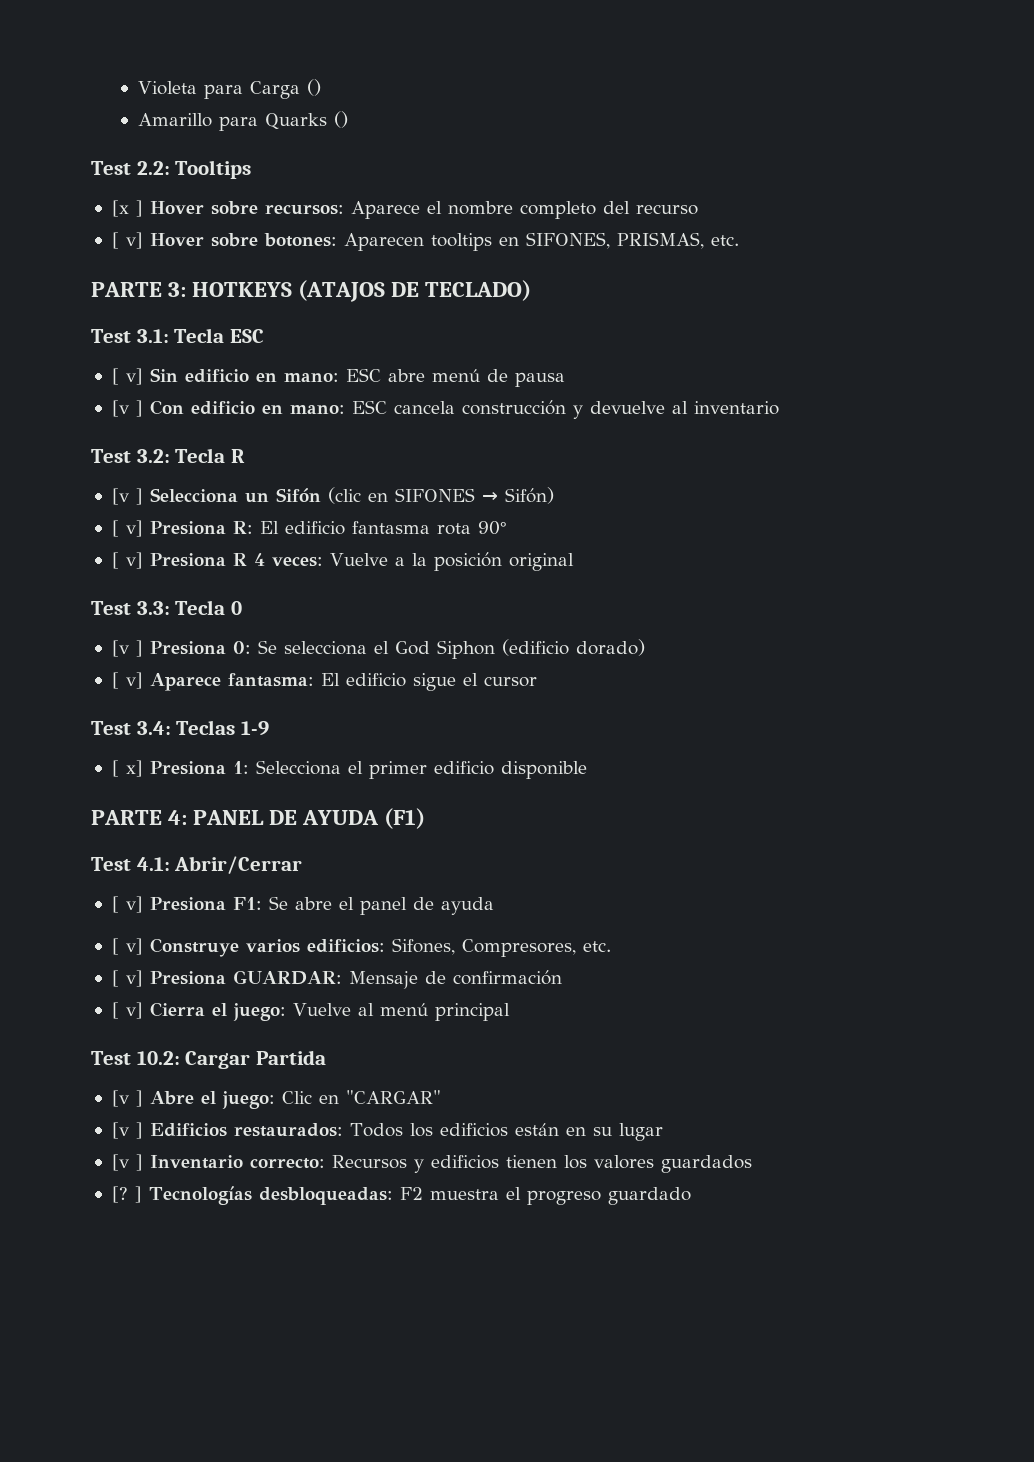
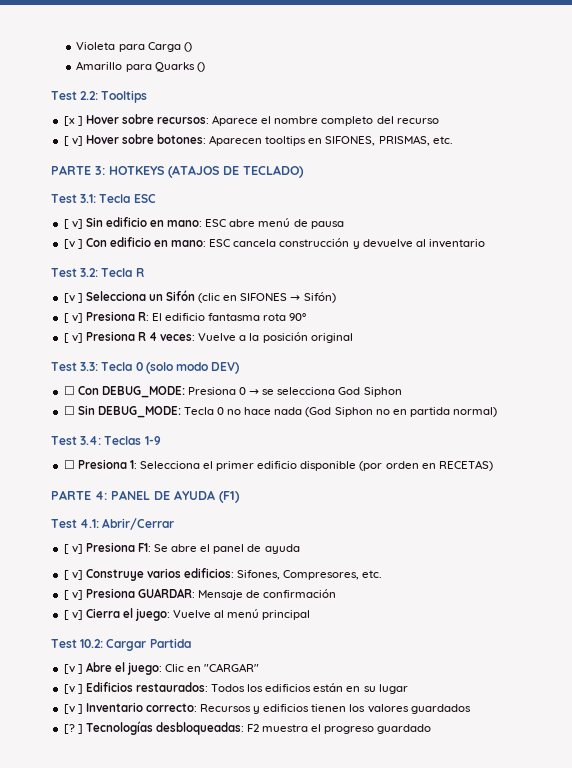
- Test 3.3: Tecla 0
- [v ] Presiona 0: Se selecciona el God Siphon (edificio dorado)
- [ v] Aparece fantasma: El edificio sigue el cursor
+ Test 3.3: Tecla 0 (solo modo DEV)
+ ☐ Con DEBUG_MODE: Presiona 0 → se selecciona God Siphon
+ ☐ Sin DEBUG_MODE: Tecla 0 no hace nada (God Siphon no en partida normal)
- [ x] Presiona 1: Selecciona el primer edificio disponible
+ ☐ Presiona 1: Selecciona el primer edificio disponible (por orden en RECETAS)

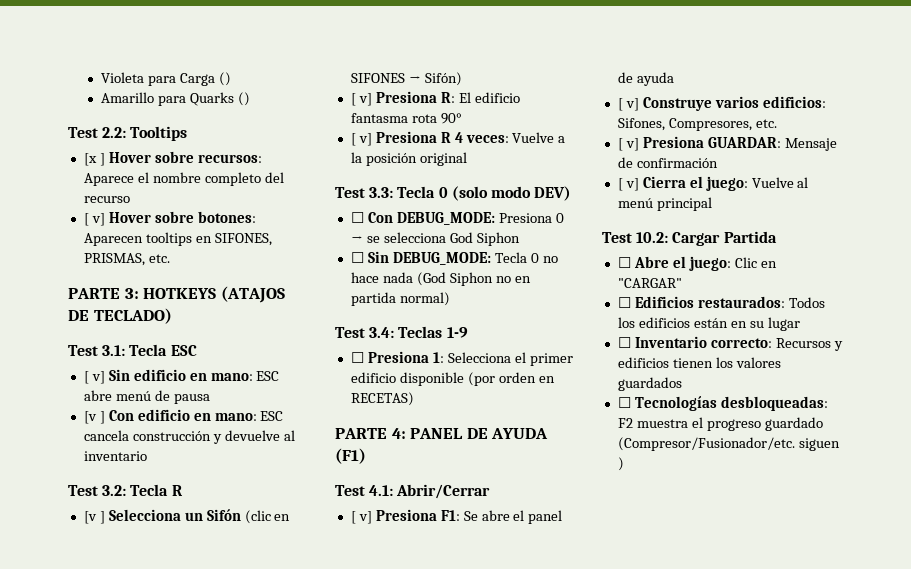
- [v ] Abre el juego: Clic en "CARGAR"
+ ☐ Abre el juego: Clic en "CARGAR"
- [v ] Edificios restaurados: Todos los edificios están en su lugar
+ ☐ Edificios restaurados: Todos los edificios están en su lugar
- [v ] Inventario correcto: Recursos y edificios tienen los valores guardados
+ ☐ Inventario correcto: Recursos y edificios tienen los valores guardados
- [? ] Tecnologías desbloqueadas: F2 muestra el progreso guardado
+ ☐ Tecnologías desbloqueadas: F2 muestra el progreso guardado (Compresor/Fusionador/etc. siguen )

